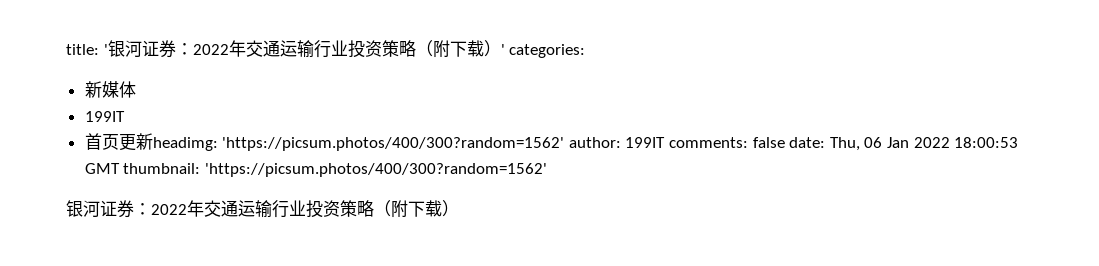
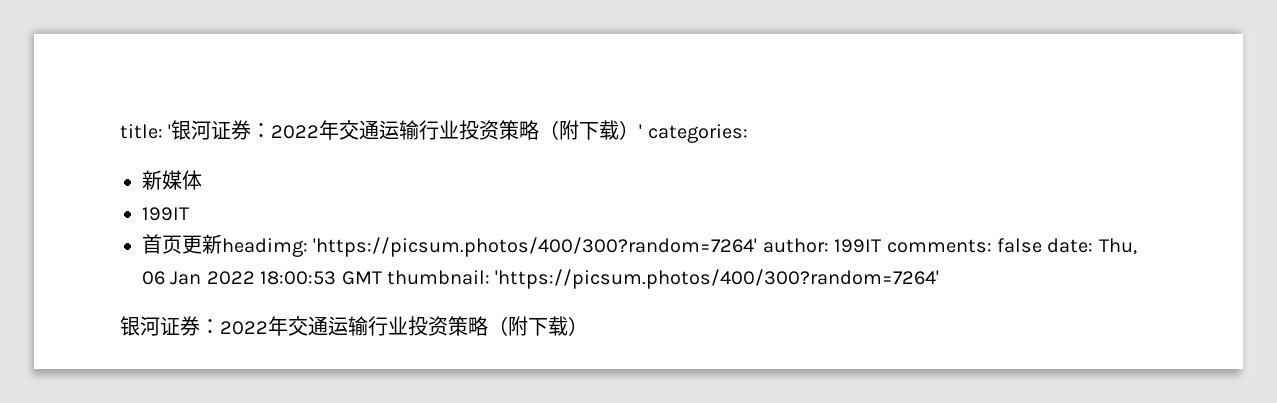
- 首页更新headimg: 'https://picsum.photos/400/300?random=1562' author: 199IT comments: false date: Thu, 06 Jan 2022 18:00:53 GMT thumbnail: 'https://picsum.photos/400/300?random=1562'
+ 首页更新headimg: 'https://picsum.photos/400/300?random=7264' author: 199IT comments: false date: Thu, 06 Jan 2022 18:00:53 GMT thumbnail: 'https://picsum.photos/400/300?random=7264'

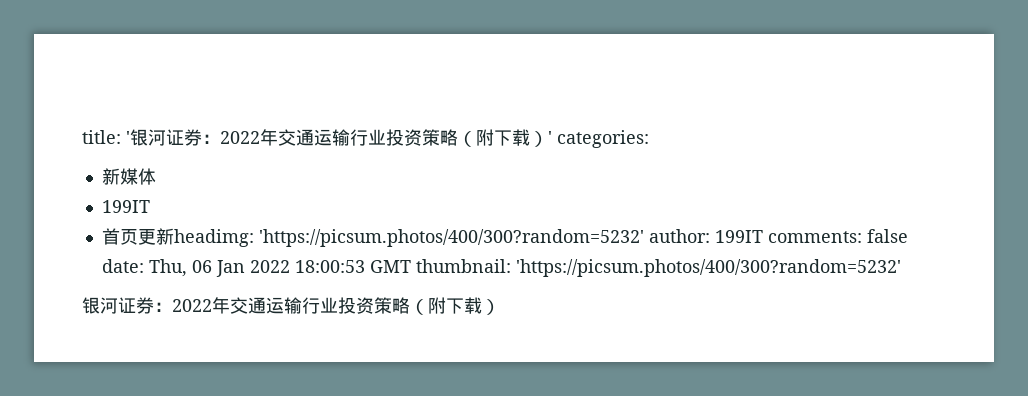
- 首页更新headimg: 'https://picsum.photos/400/300?random=7264' author: 199IT comments: false date: Thu, 06 Jan 2022 18:00:53 GMT thumbnail: 'https://picsum.photos/400/300?random=7264'
+ 首页更新headimg: 'https://picsum.photos/400/300?random=5232' author: 199IT comments: false date: Thu, 06 Jan 2022 18:00:53 GMT thumbnail: 'https://picsum.photos/400/300?random=5232'

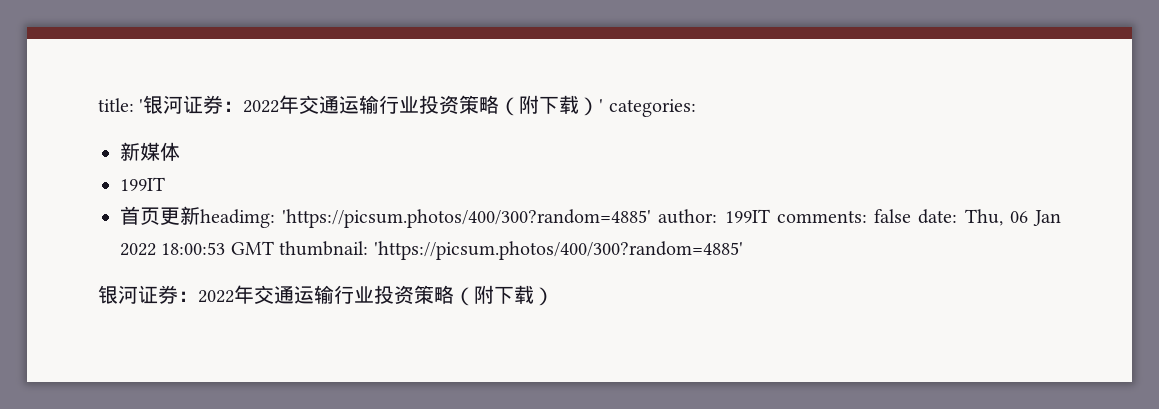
- 首页更新headimg: 'https://picsum.photos/400/300?random=5232' author: 199IT comments: false date: Thu, 06 Jan 2022 18:00:53 GMT thumbnail: 'https://picsum.photos/400/300?random=5232'
+ 首页更新headimg: 'https://picsum.photos/400/300?random=4885' author: 199IT comments: false date: Thu, 06 Jan 2022 18:00:53 GMT thumbnail: 'https://picsum.photos/400/300?random=4885'

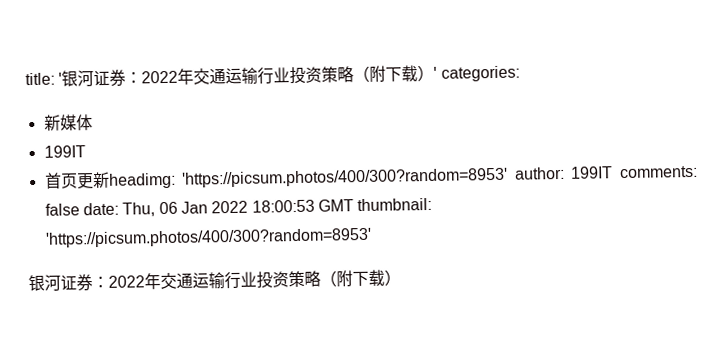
- 首页更新headimg: 'https://picsum.photos/400/300?random=4885' author: 199IT comments: false date: Thu, 06 Jan 2022 18:00:53 GMT thumbnail: 'https://picsum.photos/400/300?random=4885'
+ 首页更新headimg: 'https://picsum.photos/400/300?random=8953' author: 199IT comments: false date: Thu, 06 Jan 2022 18:00:53 GMT thumbnail: 'https://picsum.photos/400/300?random=8953'

